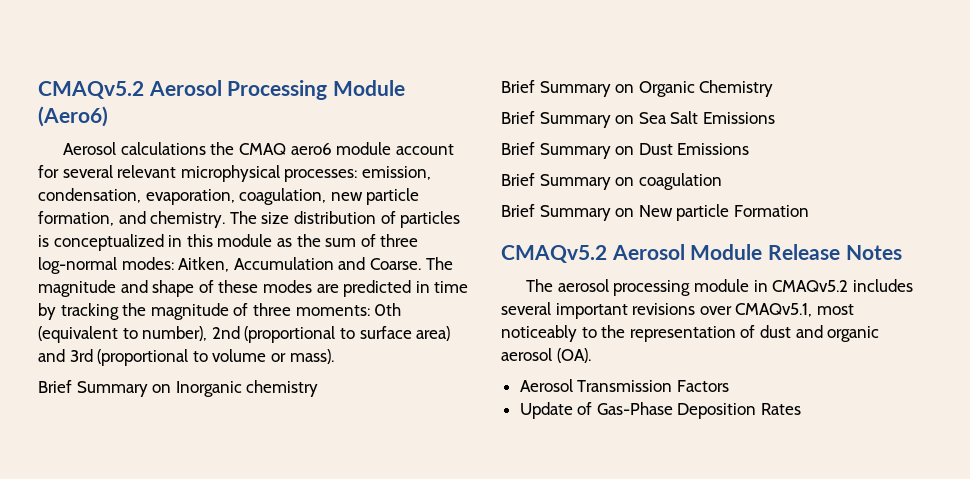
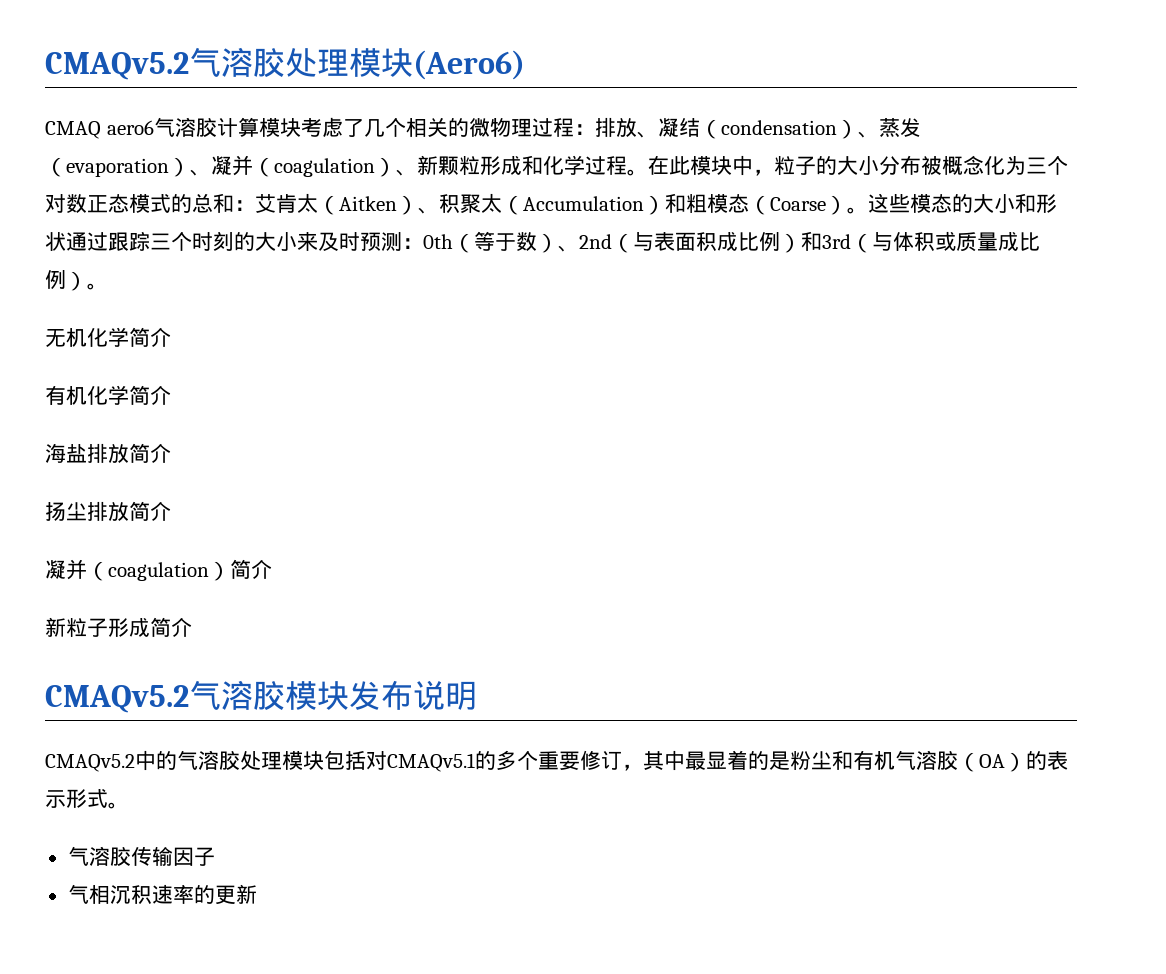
- CMAQv5.2 Aerosol Processing Module (Aero6)
- Aerosol calculations the CMAQ aero6 module account for several relevant microphysical processes: emission, condensation, evaporation, coagulation, new particle formation, and chemistry. The size distribution of particles is conceptualized in this module as the sum of three log-normal modes: Aitken, Accumulation and Coarse. The magnitude and shape of these modes are predicted in time by tracking the magnitude of three moments: 0th (equivalent to number), 2nd (proportional to surface area) and 3rd (proportional to volume or mass).
- Brief Summary on Inorganic chemistry
- Brief Summary on Organic Chemistry
- Brief Summary on Sea Salt Emissions
- Brief Summary on Dust Emissions
- Brief Summary on coagulation
- Brief Summary on New particle Formation
- CMAQv5.2 Aerosol Module Release Notes
- The aerosol processing module in CMAQv5.2 includes several important revisions over CMAQv5.1, most noticeably to the representation of dust and organic aerosol (OA).
- Aerosol Transmission Factors
- Update of Gas-Phase Deposition Rates
+ CMAQv5.2气溶胶处理模块(Aero6)
+ CMAQ aero6气溶胶计算模块考虑了几个相关的微物理过程：排放、凝结（condensation）、蒸发（evaporation）、凝并（coagulation）、新颗粒形成和化学过程。在此模块中，粒子的大小分布被概念化为三个对数正态模式的总和：艾肯太（Aitken）、积聚太（Accumulation）和粗模态（Coarse）。这些模态的大小和形状通过跟踪三个时刻的大小来及时预测：0th（等于数）、2nd（与表面积成比例）和3rd（与体积或质量成比例）。
+ 无机化学简介
+ 有机化学简介
+ 海盐排放简介
+ 扬尘排放简介
+ 凝并（coagulation）简介
+ 新粒子形成简介
+ CMAQv5.2气溶胶模块发布说明
+ CMAQv5.2中的气溶胶处理模块包括对CMAQv5.1的多个重要修订，其中最显着的是粉尘和有机气溶胶（OA）的表示形式。
+ 气溶胶传输因子
+ 气相沉积速率的更新

